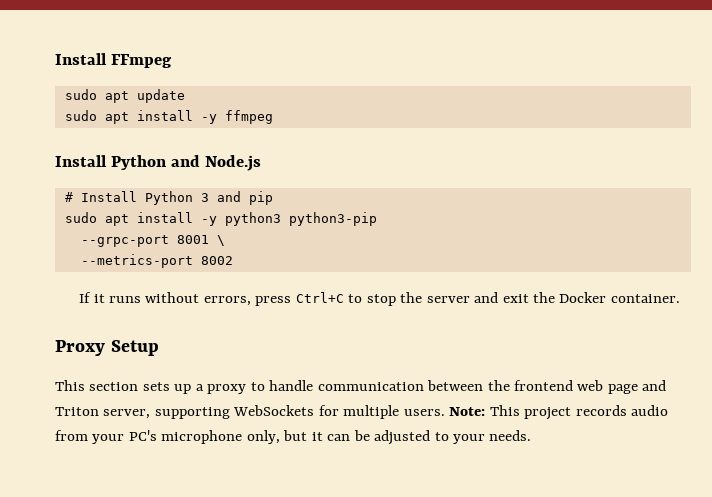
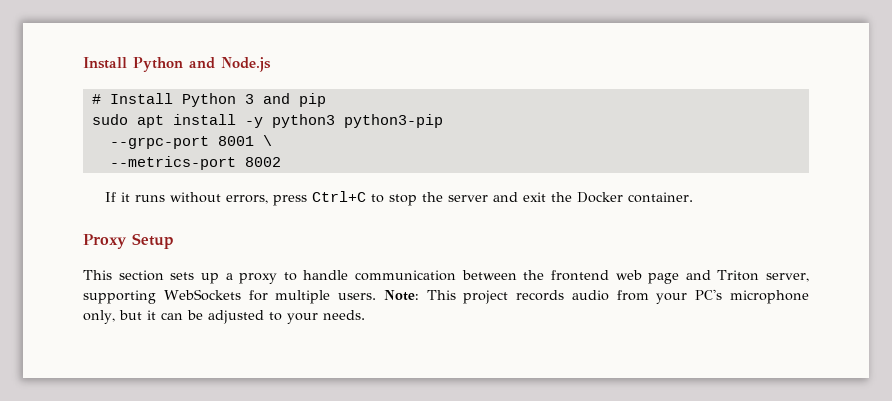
- Install FFmpeg
- sudo apt update
- sudo apt install -y ffmpeg

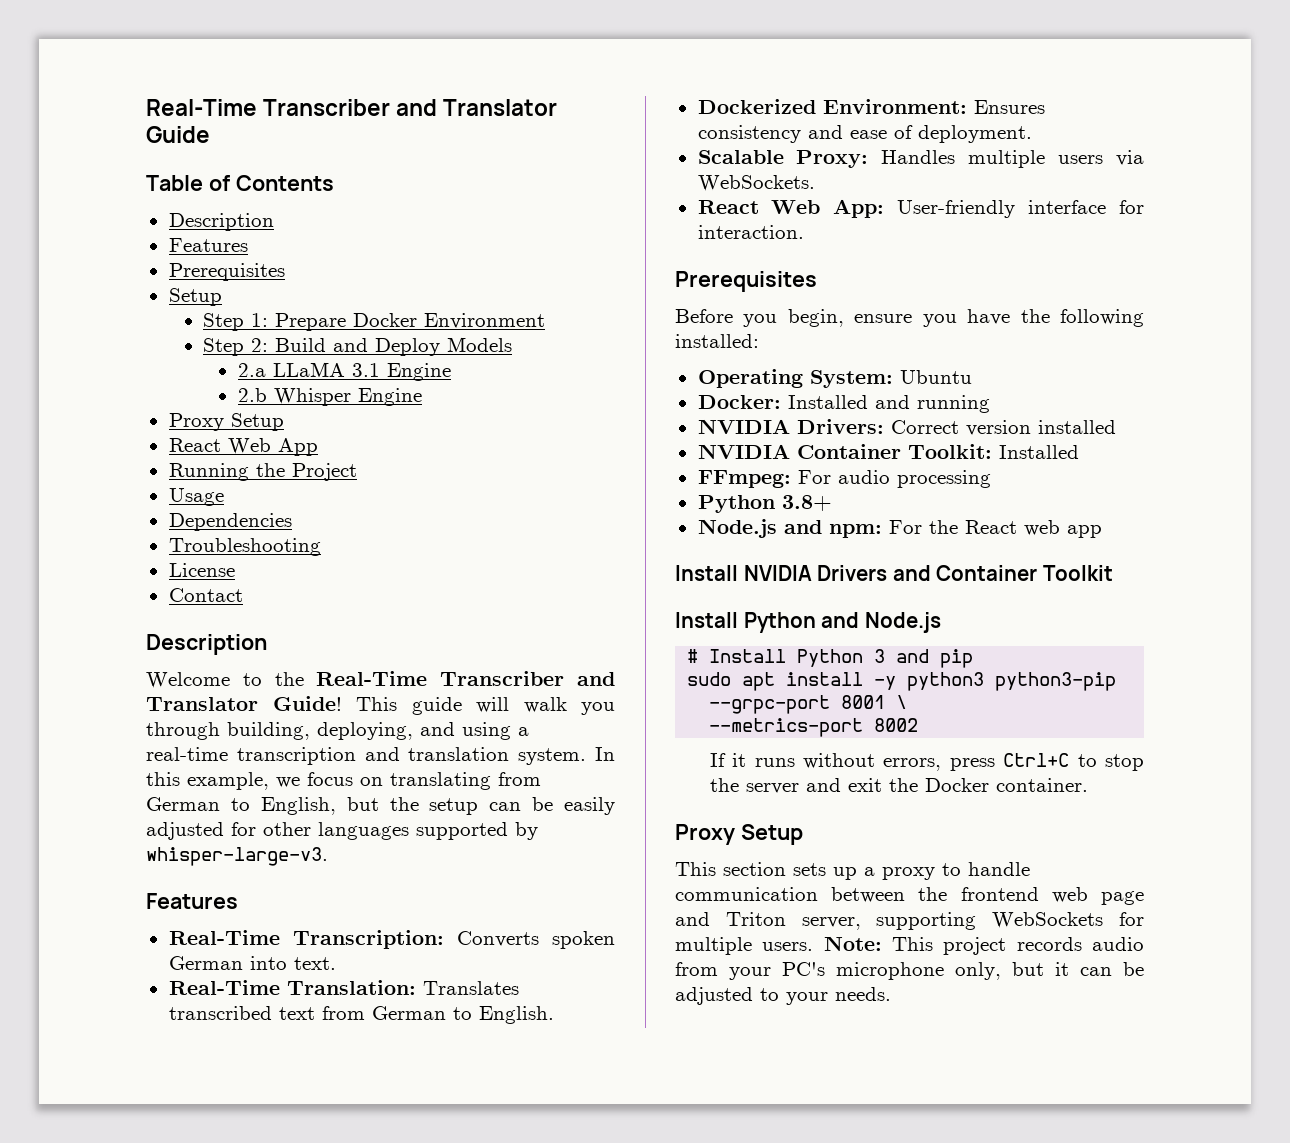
+ Real-Time Transcriber and Translator Guide
+ Table of Contents
+ Description
+ Features
+ Prerequisites
+ Setup
+ Step 1: Prepare Docker Environment
+ Step 2: Build and Deploy Models
+ 2.a LLaMA 3.1 Engine
+ 2.b Whisper Engine
+ Proxy Setup
+ React Web App
+ Running the Project
+ Usage
+ Dependencies
+ Troubleshooting
+ License
+ Contact
+ Description
+ Welcome to the Real-Time Transcriber and Translator Guide! This guide will walk you through building, deploying, and using a real-time transcription and translation system. In this example, we focus on translating from German to English, but the setup can be easily adjusted for other languages supported by whisper-large-v3.
+ Features
+ Real-Time Transcription: Converts spoken German into text.
+ Real-Time Translation: Translates transcribed text from German to English.
+ Dockerized Environment: Ensures consistency and ease of deployment.
+ Scalable Proxy: Handles multiple users via WebSockets.
+ React Web App: User-friendly interface for interaction.
+ Prerequisites
+ Before you begin, ensure you have the following installed:
+ Operating System: Ubuntu
+ Docker: Installed and running
+ NVIDIA Drivers: Correct version installed
+ NVIDIA Container Toolkit: Installed
+ FFmpeg: For audio processing
+ Python 3.8+
+ Node.js and npm: For the React web app
+ Install NVIDIA Drivers and Container Toolkit

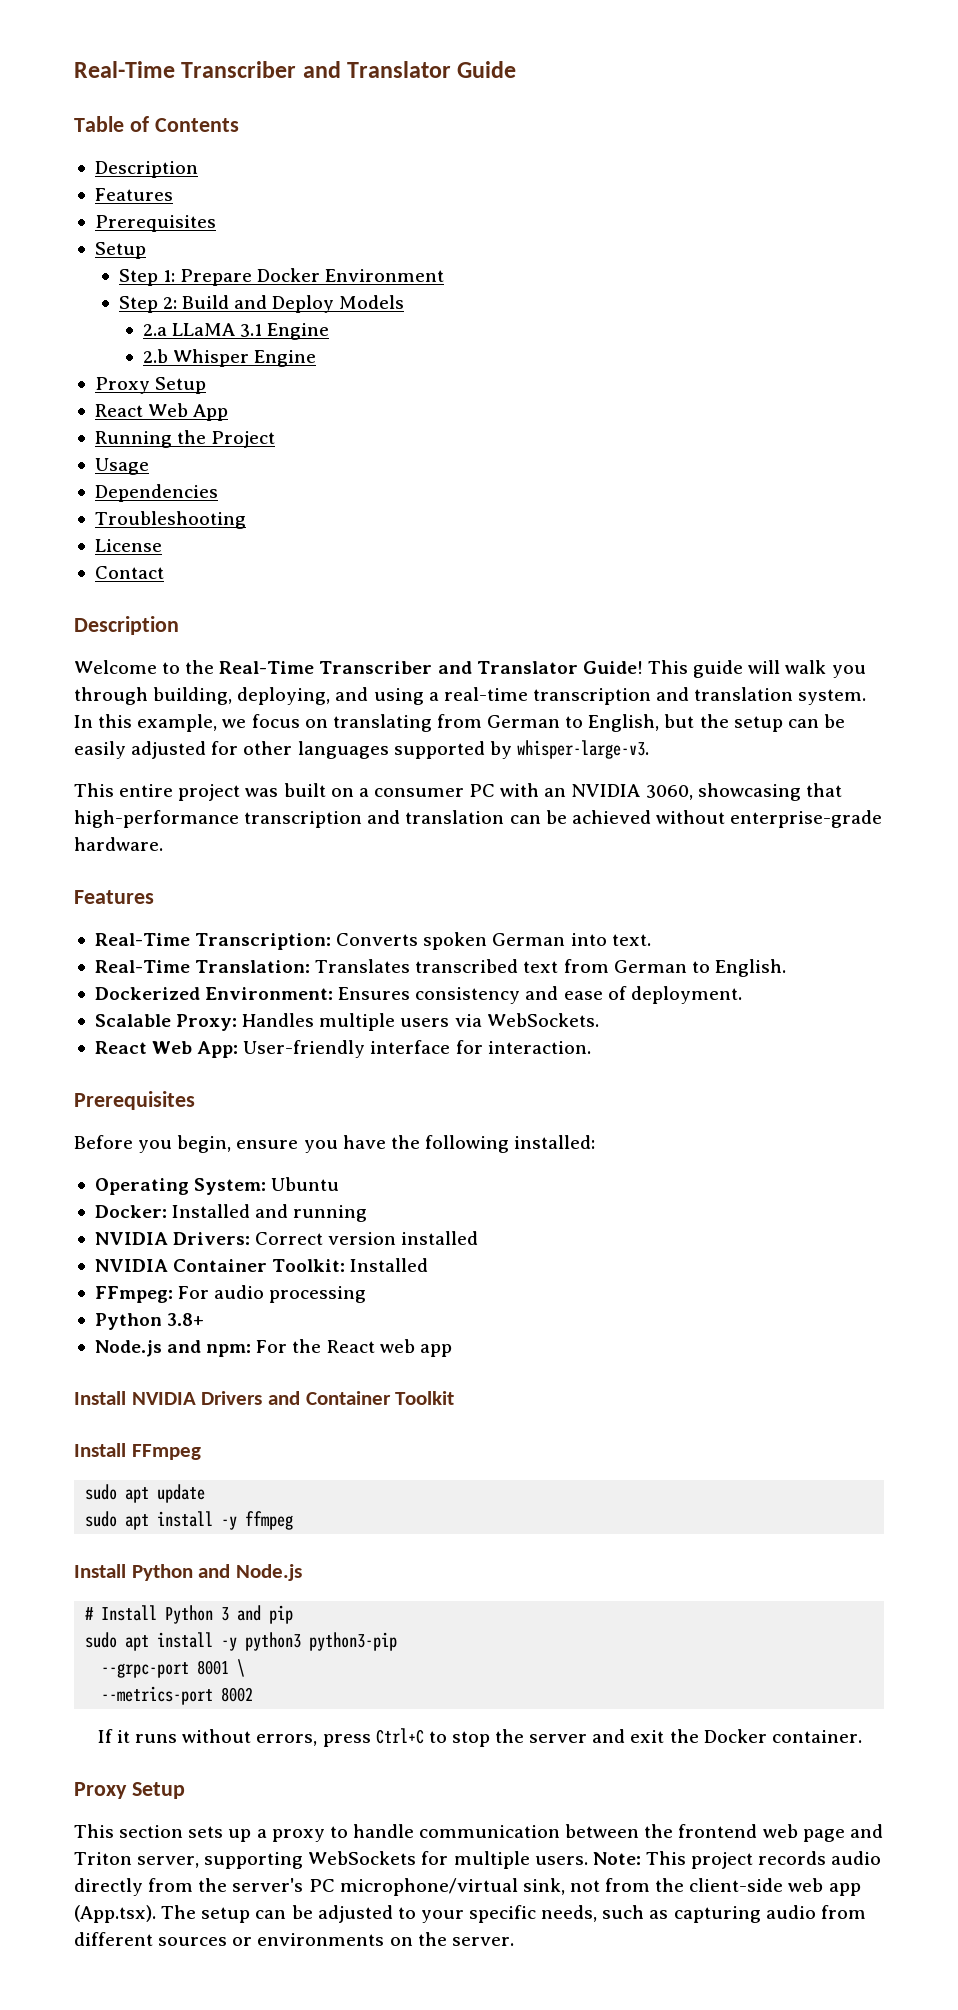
+ This entire project was built on a consumer PC with an NVIDIA 3060, showcasing that high-performance transcription and translation can be achieved without enterprise-grade hardware.
+ Install FFmpeg
+ sudo apt update
+ sudo apt install -y ffmpeg
- Note: This project records audio from your PC's microphone only, but it can be adjusted to your needs.
+ Note: This project records audio directly from the server's PC microphone/virtual sink, not from the client-side web app (App.tsx). The setup can be adjusted to your specific needs, such as capturing audio from different sources or environments on the server.

